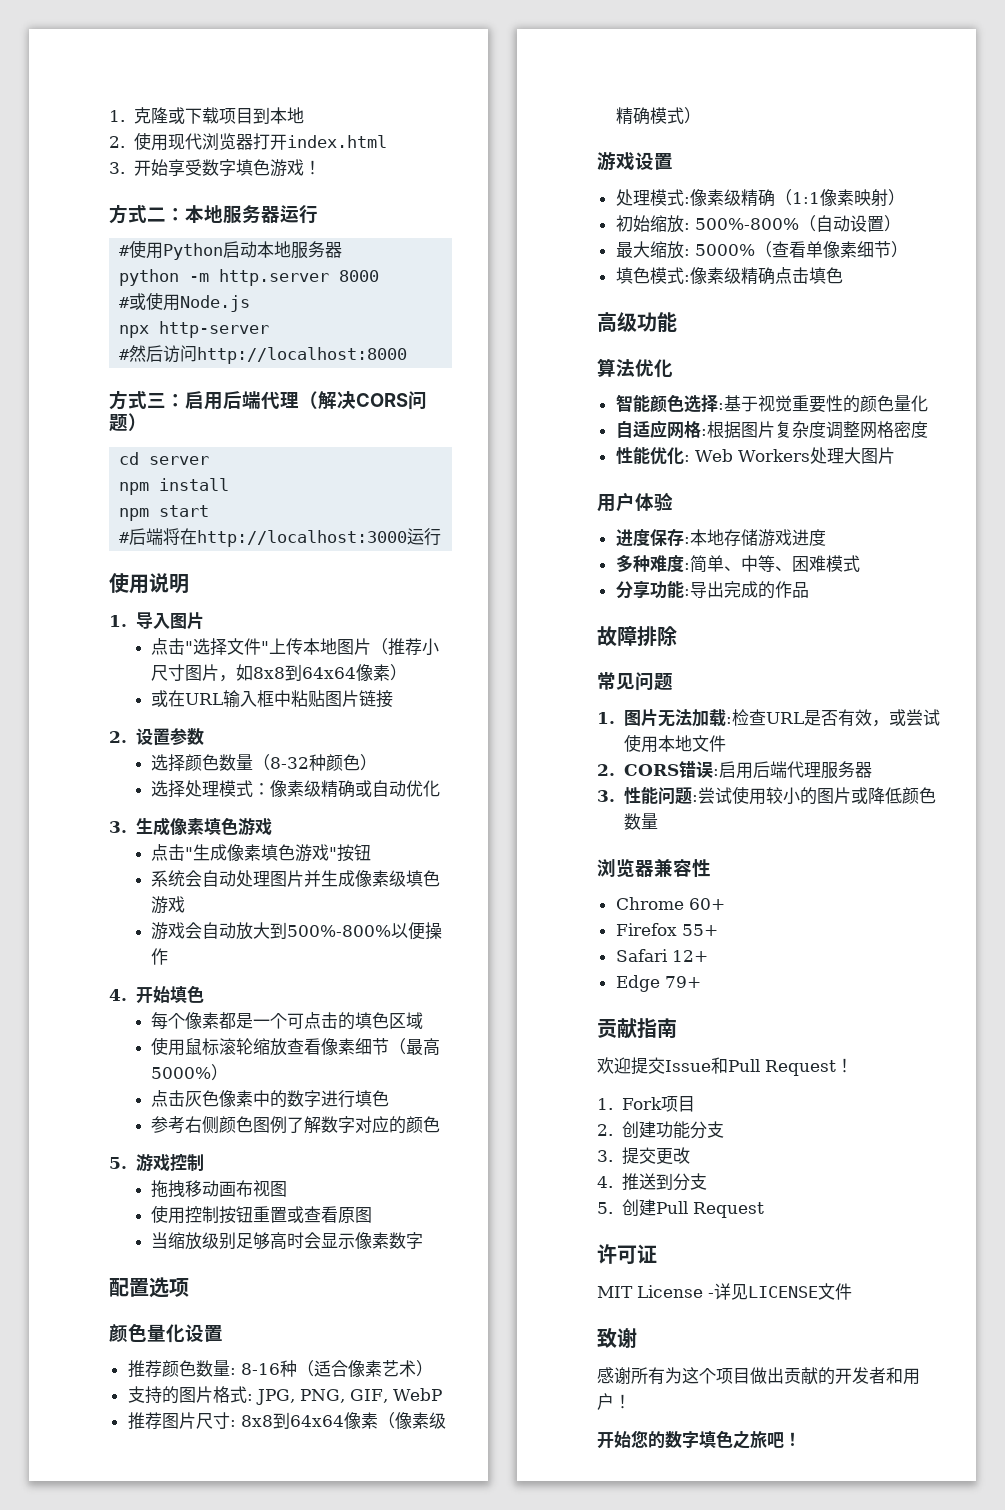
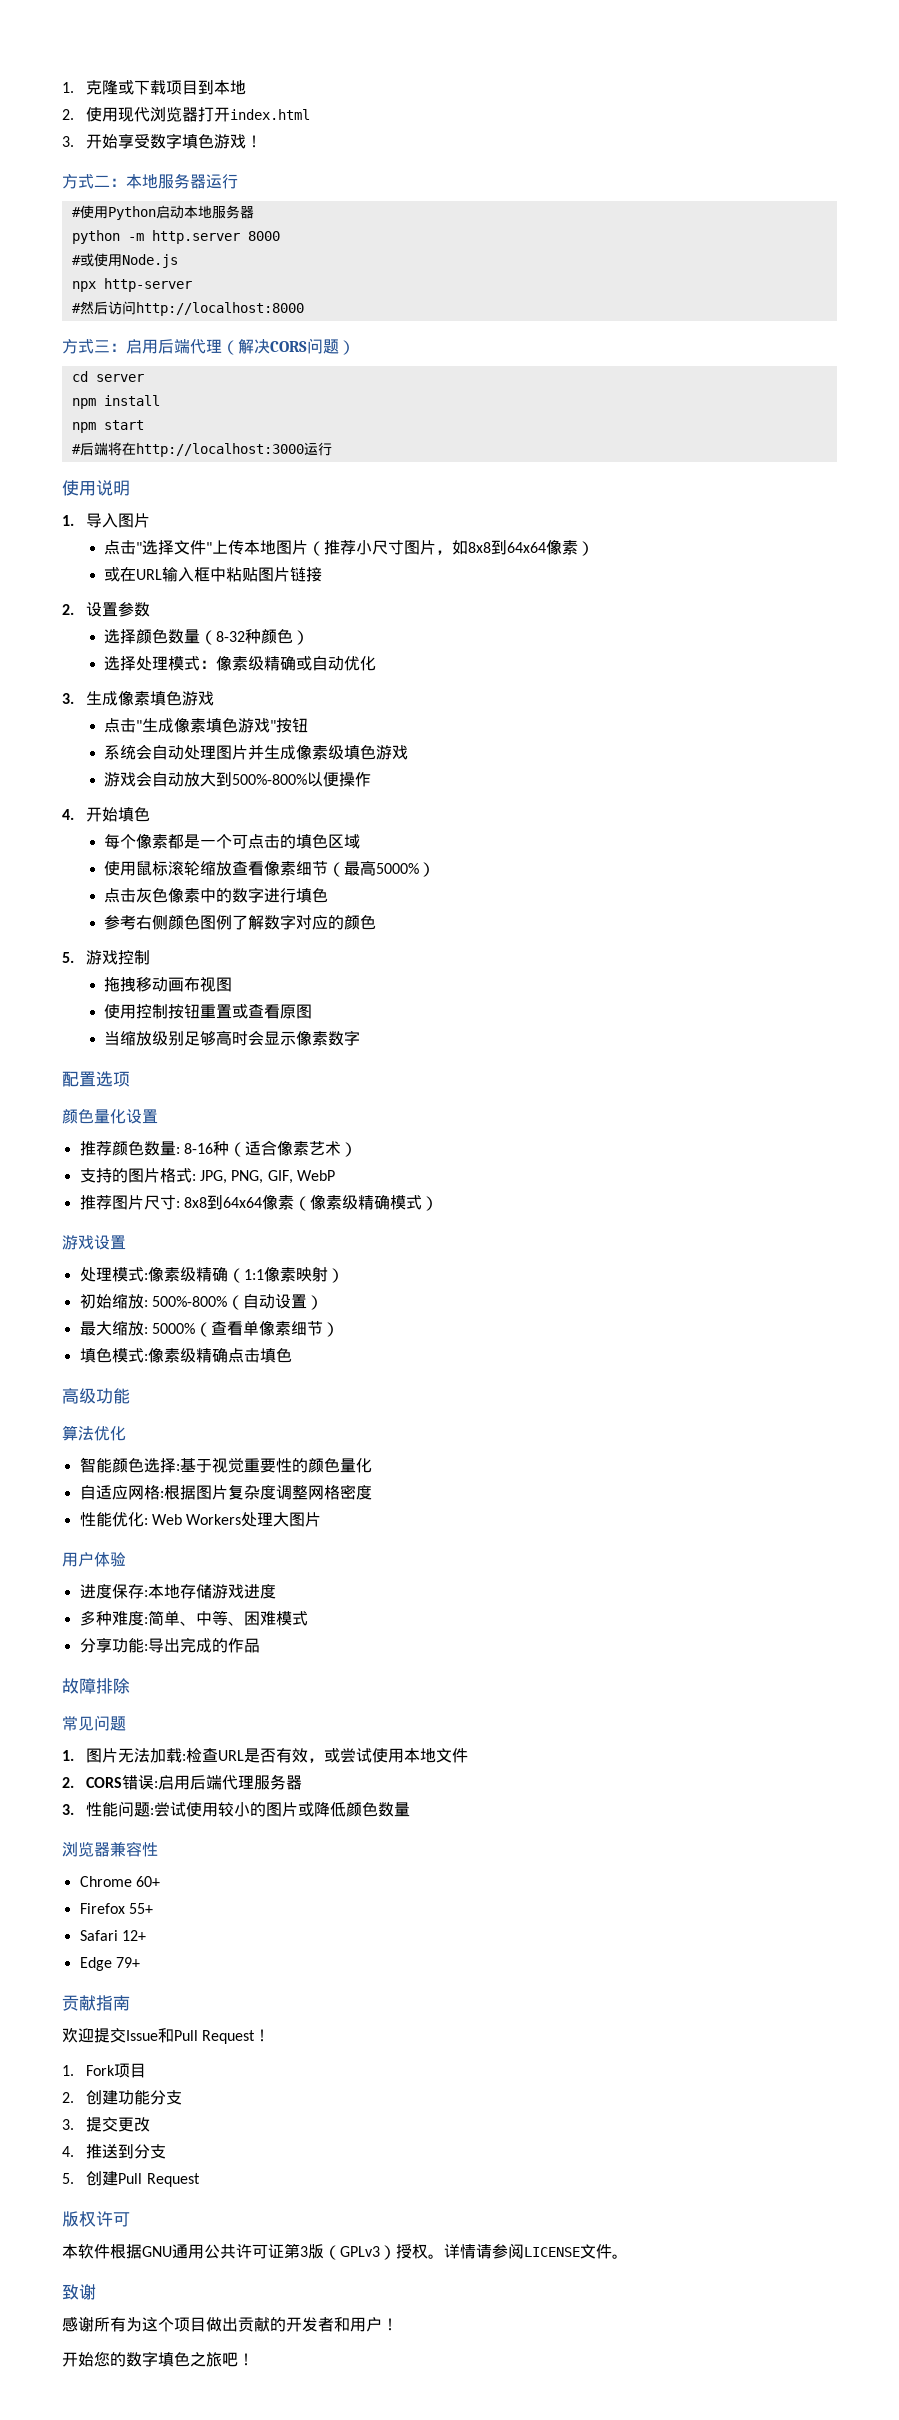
- 许可证
- MIT License -详见LICENSE文件
+ 版权许可
+ 本软件根据GNU通用公共许可证第3版（GPLv3）授权。详情请参阅LICENSE文件。

